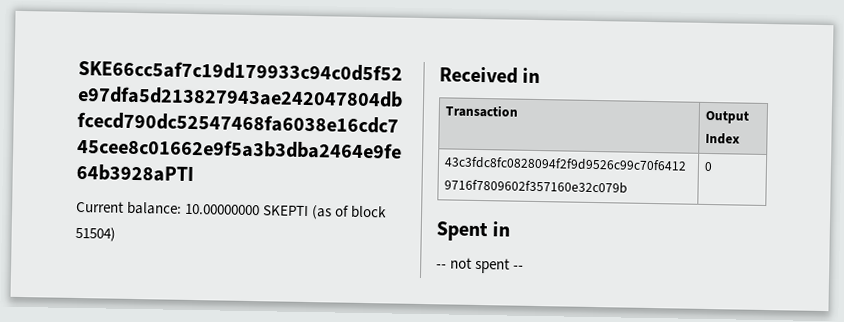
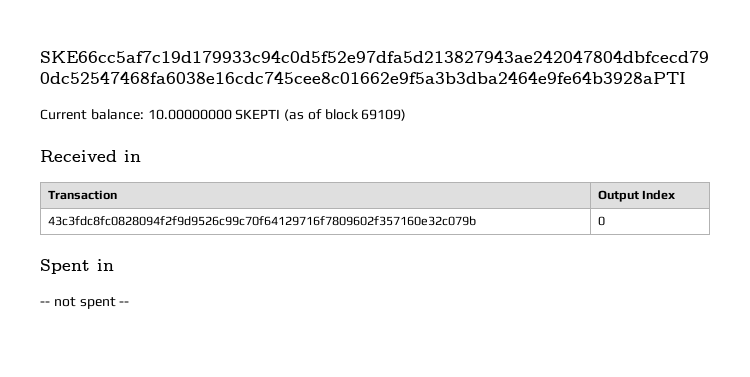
- Current balance: 10.00000000 SKEPTI (as of block 51504)
+ Current balance: 10.00000000 SKEPTI (as of block 69109)

